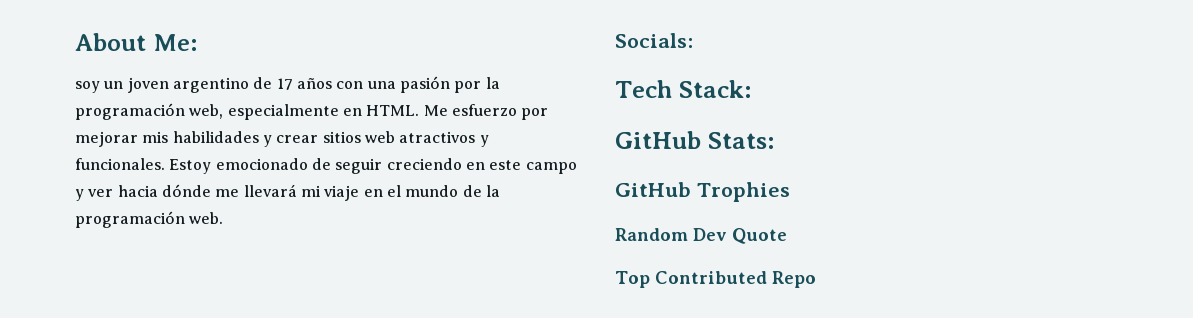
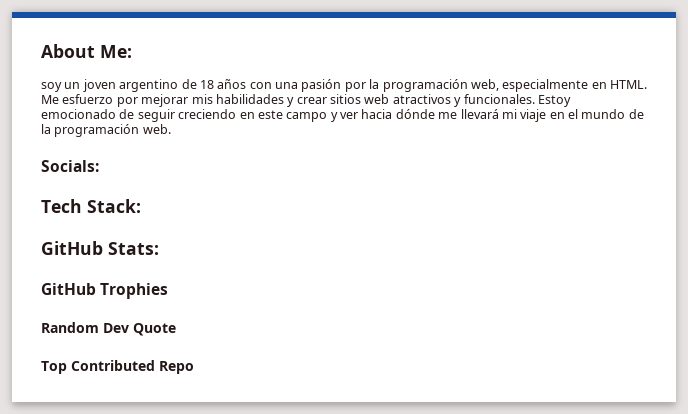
- soy un joven argentino de 17 años con una pasión por la programación web, especialmente en HTML.
+ soy un joven argentino de 18 años con una pasión por la programación web, especialmente en HTML.

